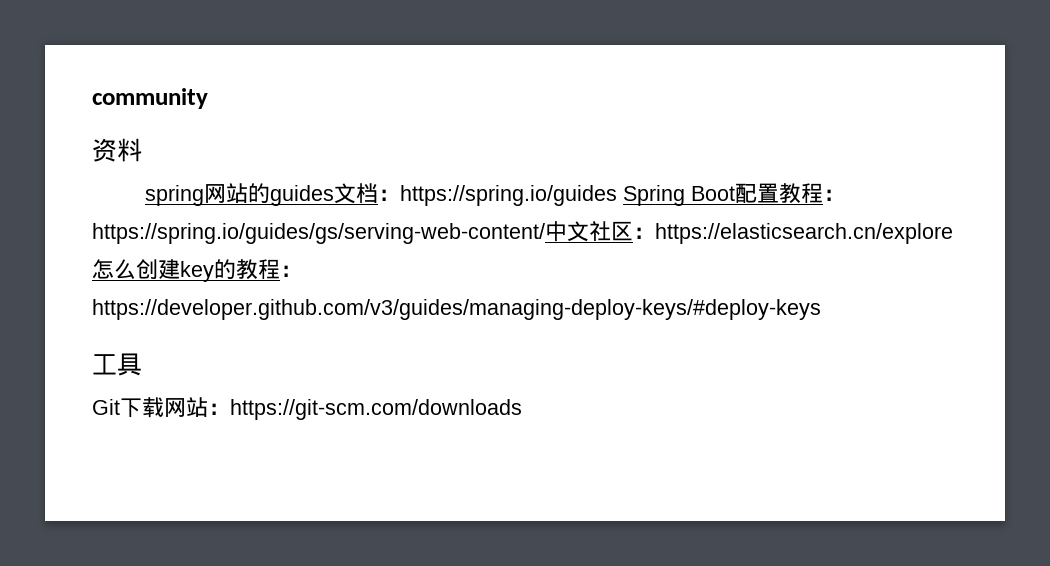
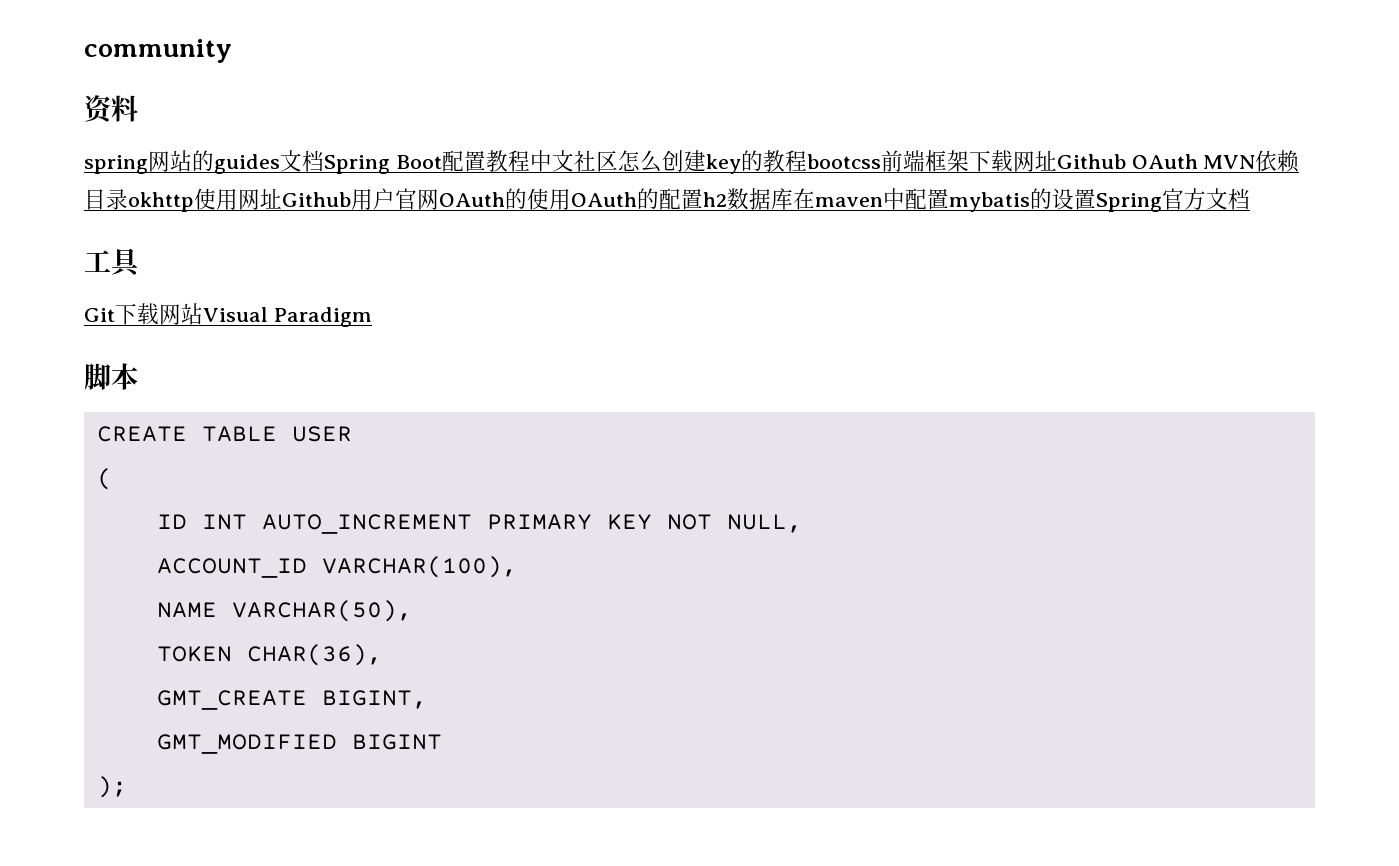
- spring网站的guides文档：https://spring.io/guides Spring Boot配置教程：https://spring.io/guides/gs/serving-web-content/中文社区：https://elasticsearch.cn/explore怎么创建key的教程：https://developer.github.com/v3/guides/managing-deploy-keys/#deploy-keys
+ spring网站的guides文档Spring Boot配置教程中文社区怎么创建key的教程bootcss前端框架下载网址Github OAuth MVN依赖目录okhttp使用网址Github用户官网OAuth的使用OAuth的配置h2数据库在maven中配置mybatis的设置Spring官方文档
  工具
- Git下载网站：https://git-scm.com/downloads
+ Git下载网站Visual Paradigm
+ 脚本
+ CREATE TABLE USER
+ (
+ ID INT AUTO_INCREMENT PRIMARY KEY NOT NULL,
+ ACCOUNT_ID VARCHAR(100),
+ NAME VARCHAR(50),
+ TOKEN CHAR(36),
+ GMT_CREATE BIGINT,
+ GMT_MODIFIED BIGINT
+ );

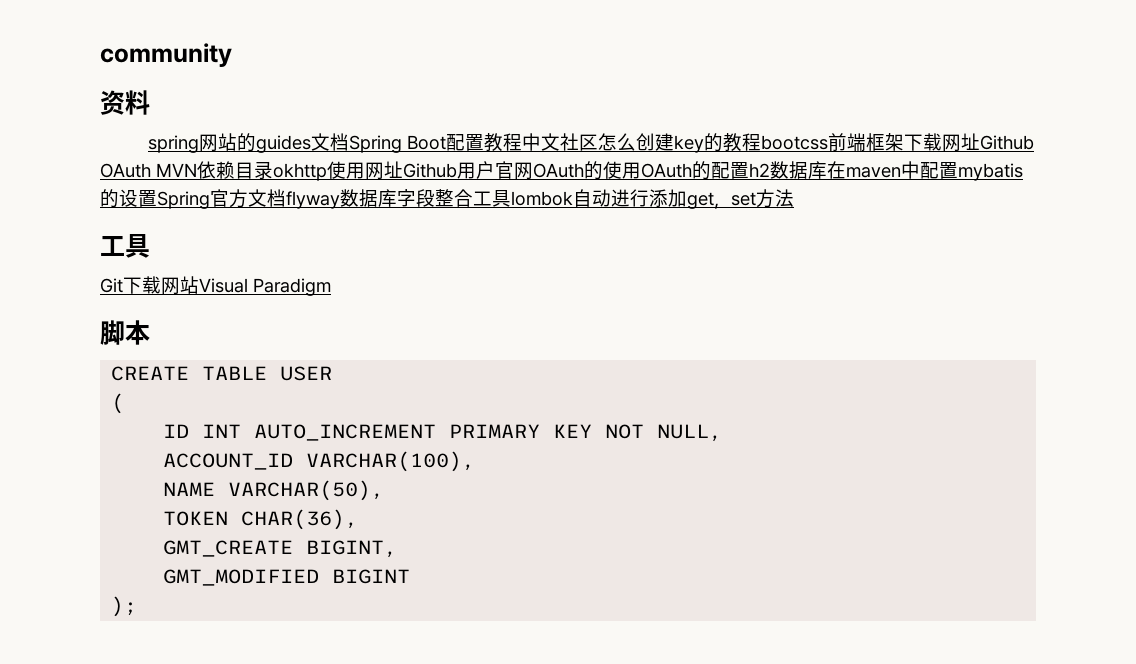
- spring网站的guides文档Spring Boot配置教程中文社区怎么创建key的教程bootcss前端框架下载网址Github OAuth MVN依赖目录okhttp使用网址Github用户官网OAuth的使用OAuth的配置h2数据库在maven中配置mybatis的设置Spring官方文档
+ spring网站的guides文档Spring Boot配置教程中文社区怎么创建key的教程bootcss前端框架下载网址Github OAuth MVN依赖目录okhttp使用网址Github用户官网OAuth的使用OAuth的配置h2数据库在maven中配置mybatis的设置Spring官方文档flyway数据库字段整合工具lombok自动进行添加get，set方法

